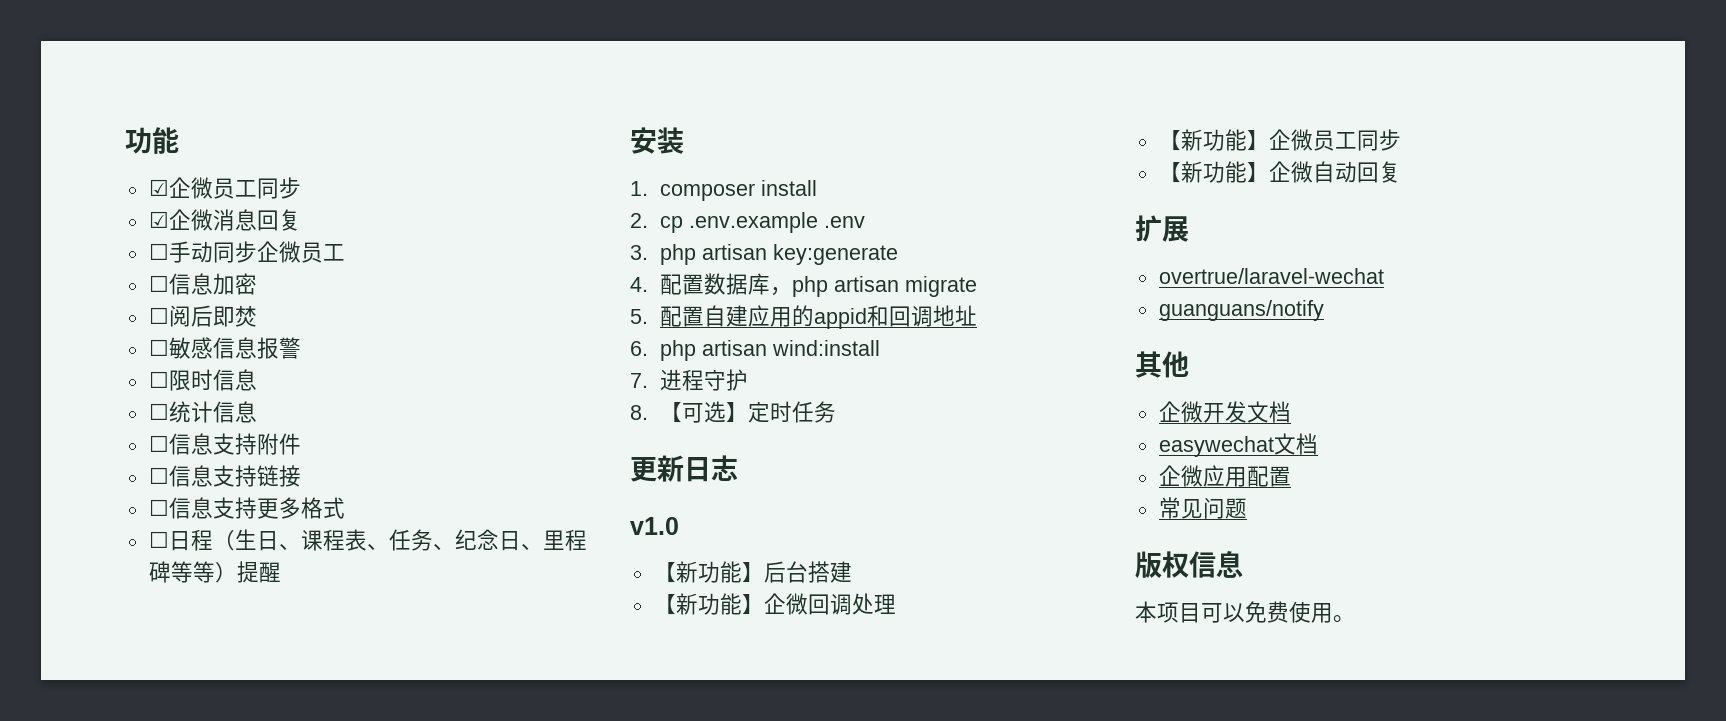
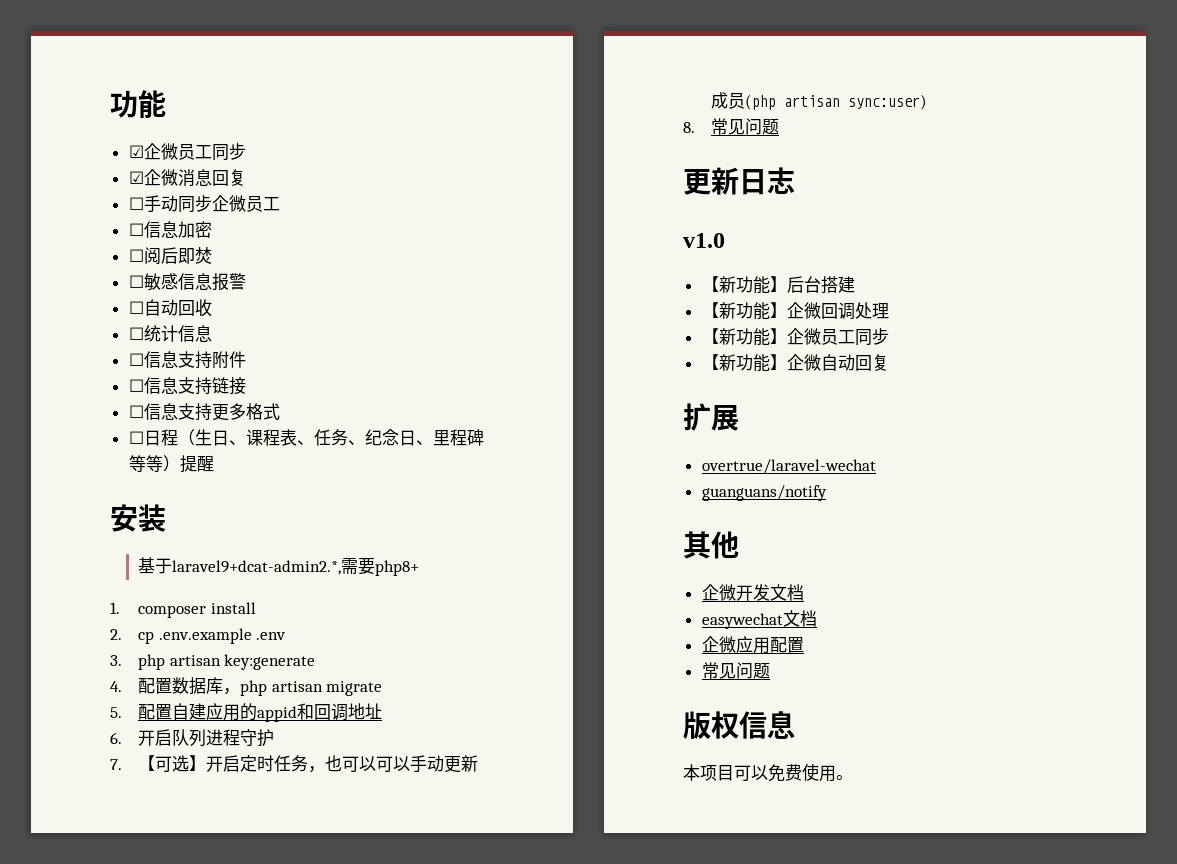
- ☐限时信息
+ ☐自动回收
+ 基于laravel9+dcat-admin2.*,需要php8+
- 6. php artisan wind:install
- 7.进程守护
+ 6.开启队列进程守护
- 8.【可选】定时任务
+ 7.【可选】开启定时任务，也可以可以手动更新成员(php artisan sync:user)
+ 8.常见问题

